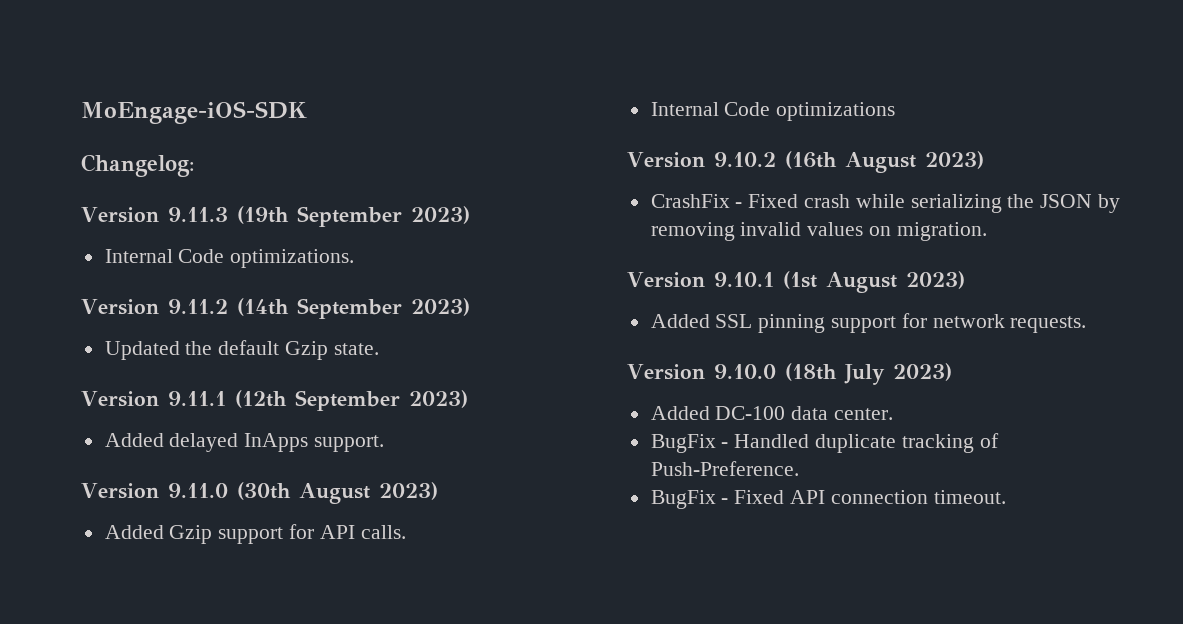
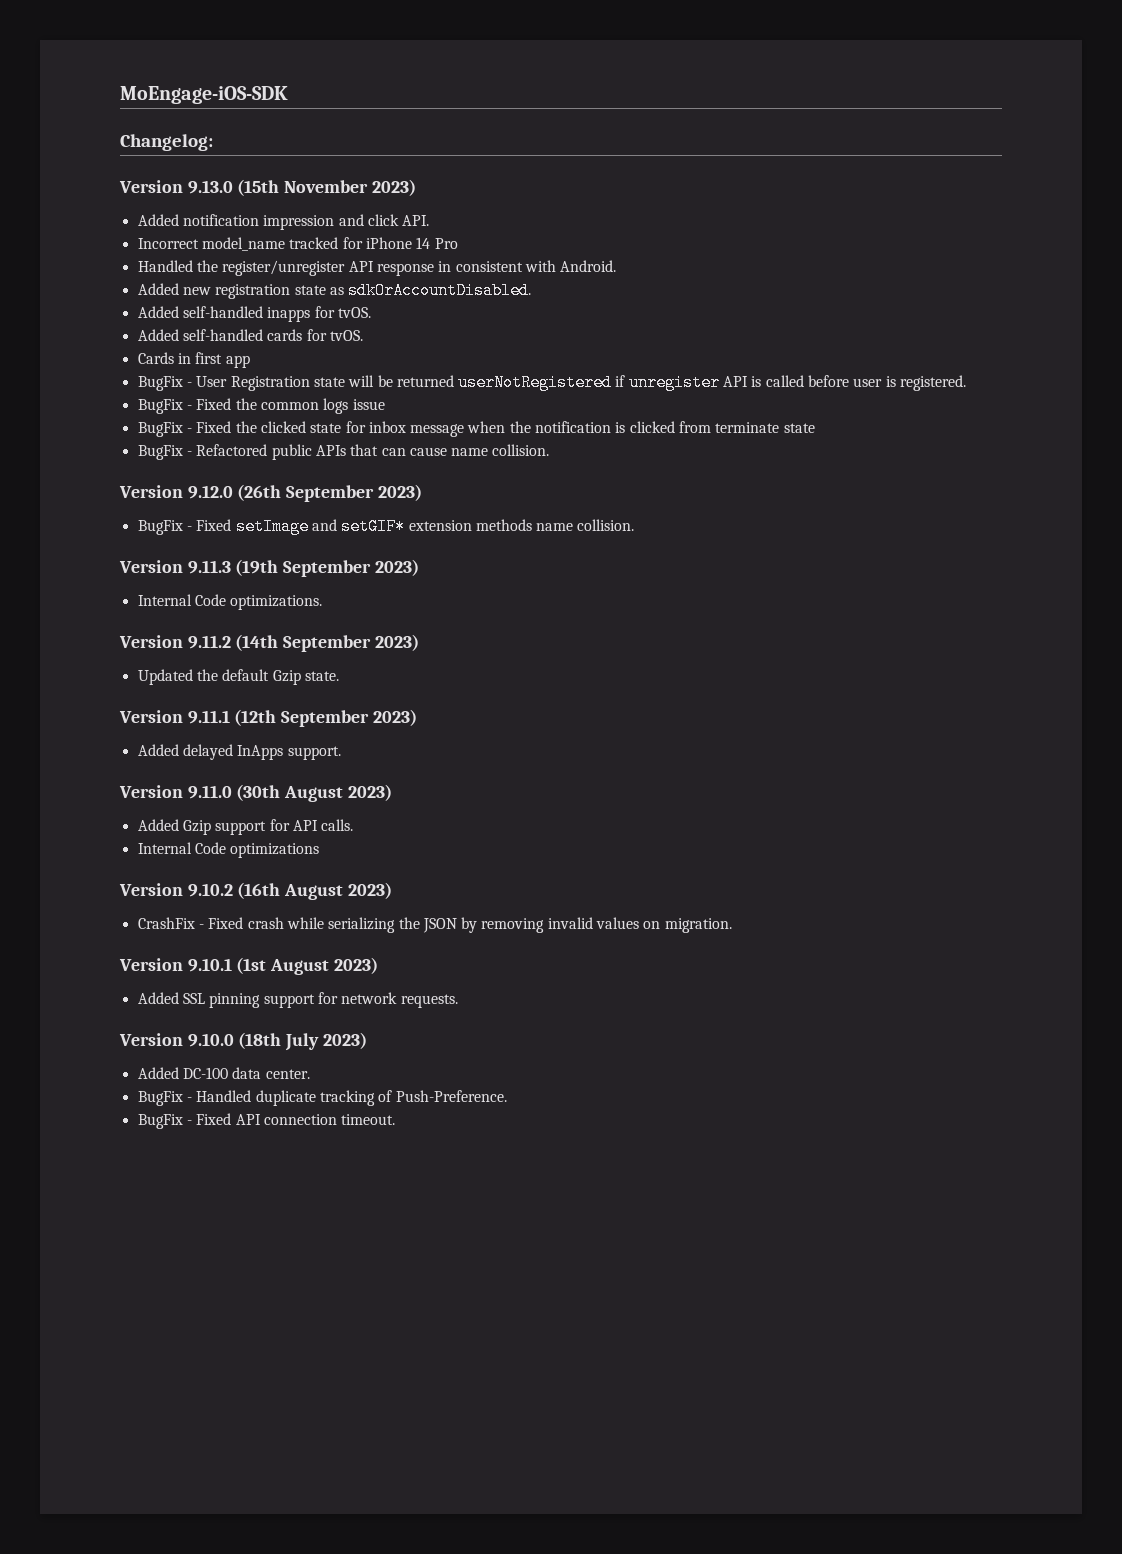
+ Version 9.13.0 (15th November 2023)
+ Added notification impression and click API.
+ Incorrect model_name tracked for iPhone 14 Pro
+ Handled the register/unregister API response in consistent with Android.
+ Added new registration state as sdkOrAccountDisabled.
+ Added self-handled inapps for tvOS.
+ Added self-handled cards for tvOS.
+ Cards in first app
+ BugFix - User Registration state will be returned userNotRegistered if unregister API is called before user is registered.
+ BugFix - Fixed the common logs issue
+ BugFix - Fixed the clicked state for inbox message when the notification is clicked from terminate state
+ BugFix - Refactored public APIs that can cause name collision.
+ Version 9.12.0 (26th September 2023)
+ BugFix - Fixed setImage and setGIF* extension methods name collision.

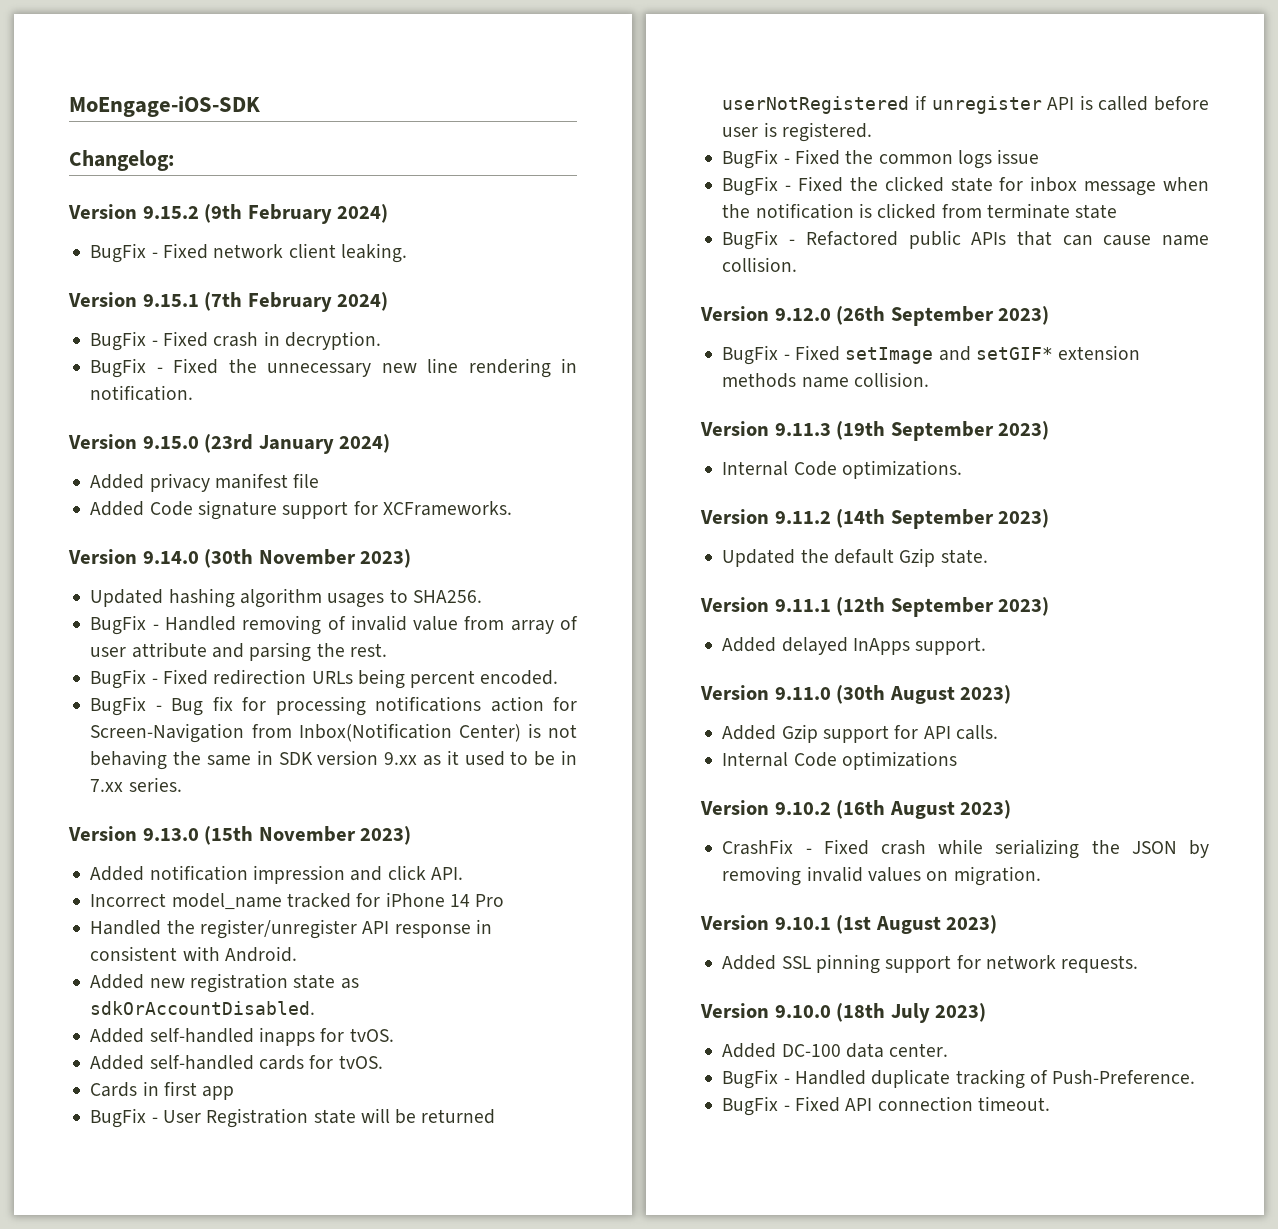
+ Version 9.15.2 (9th February 2024)
+ BugFix - Fixed network client leaking.
+ Version 9.15.1 (7th February 2024)
+ BugFix - Fixed crash in decryption.
+ BugFix - Fixed the unnecessary new line rendering in notification.
+ Version 9.15.0 (23rd January 2024)
+ Added privacy manifest file
+ Added Code signature support for XCFrameworks.
+ Version 9.14.0 (30th November 2023)
+ Updated hashing algorithm usages to SHA256.
+ BugFix - Handled removing of invalid value from array of user attribute and parsing the rest.
+ BugFix - Fixed redirection URLs being percent encoded.
+ BugFix - Bug fix for processing notifications action for Screen-Navigation from Inbox(Notification Center) is not behaving the same in SDK version 9.xx as it used to be in 7.xx series.

